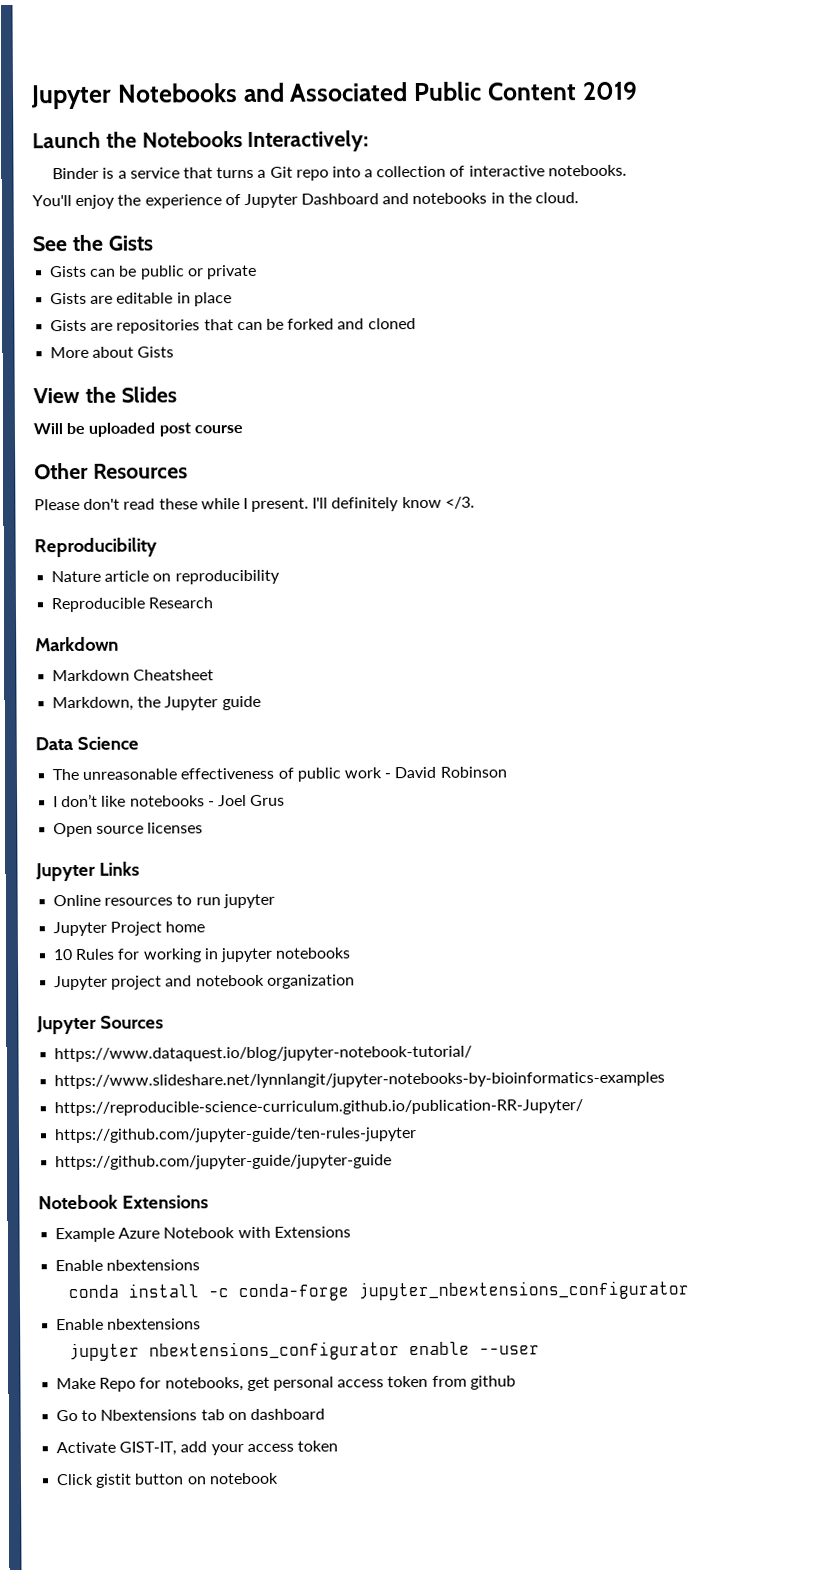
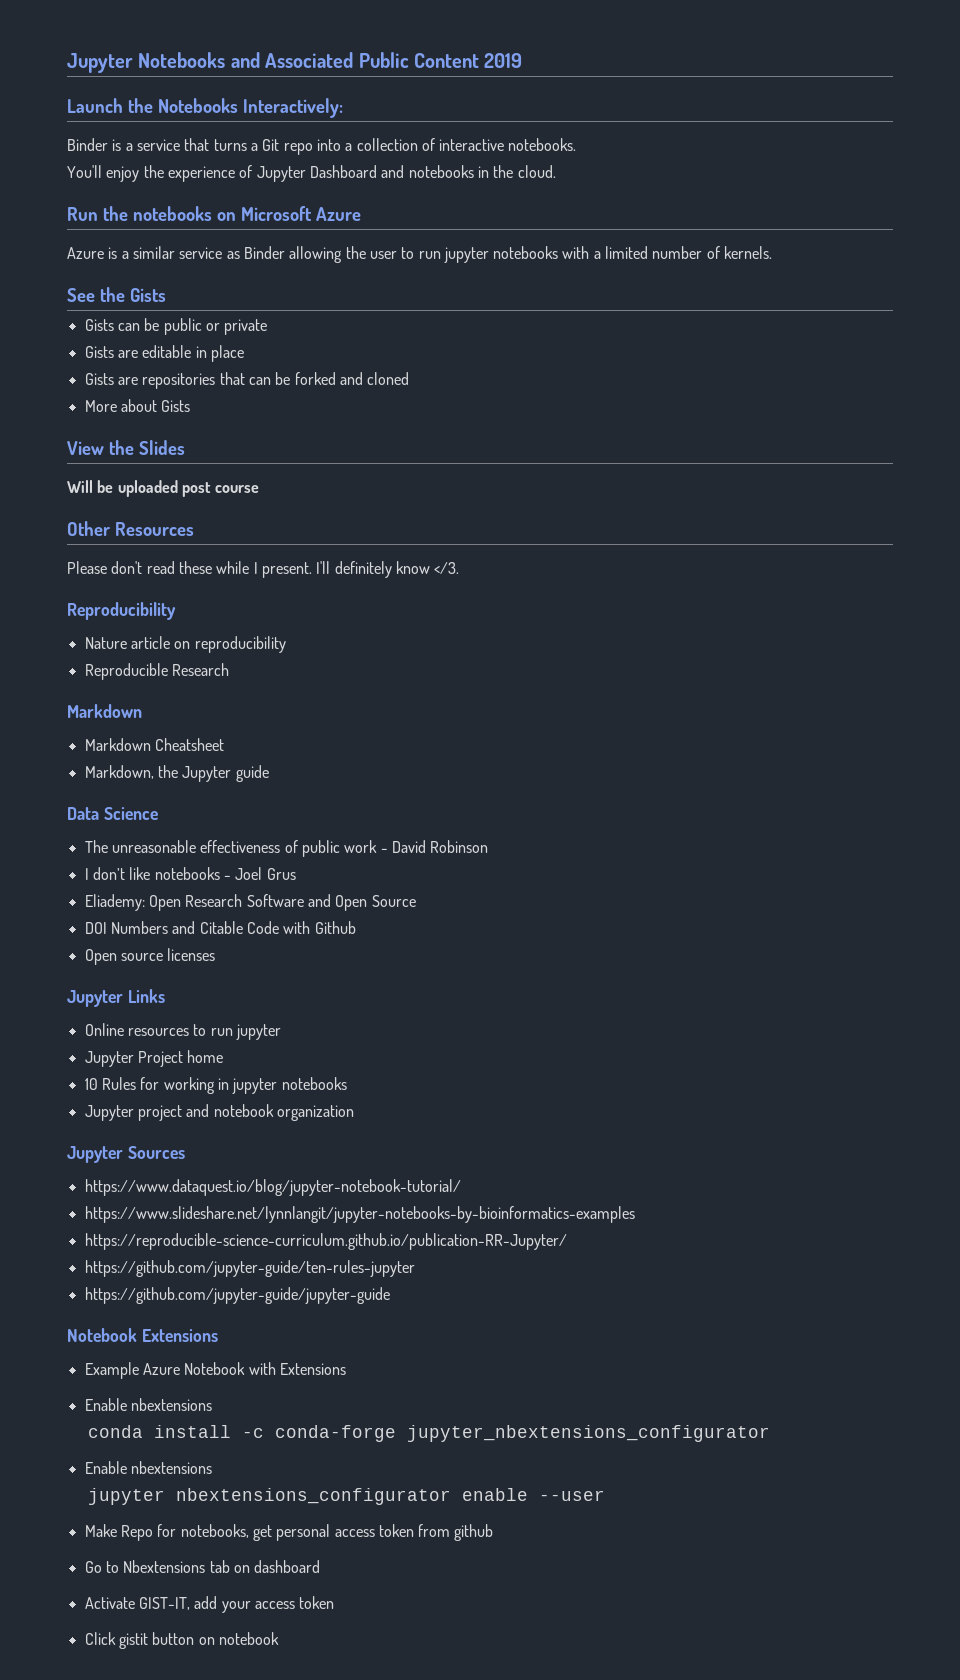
+ Run the notebooks on Microsoft Azure
+ Azure is a similar service as Binder allowing the user to run jupyter notebooks with a limited number of kernels.
+ Eliademy: Open Research Software and Open Source
+ DOI Numbers and Citable Code with Github

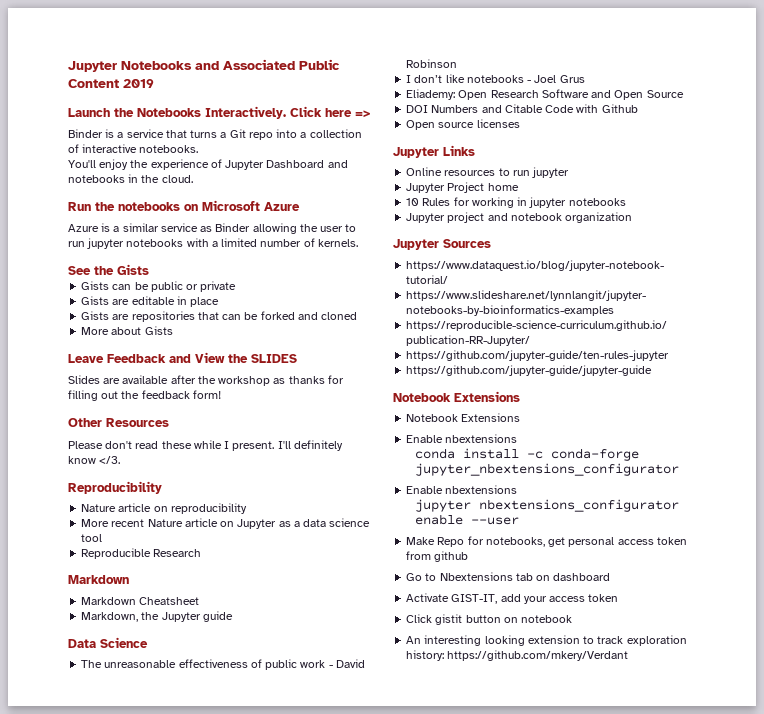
- Launch the Notebooks Interactively:
+ Launch the Notebooks Interactively. Click here =>
- View the Slides
- Will be uploaded post course
+ Leave Feedback and View the SLIDES
+ Slides are available after the workshop as thanks for filling out the feedback form!
+ More recent Nature article on Jupyter as a data science tool
  https://github.com/jupyter-guide/jupyter-guide
  Notebook Extensions
- Example Azure Notebook with Extensions
+ Notebook Extensions
+ An interesting looking extension to track exploration history: https://github.com/mkery/Verdant

